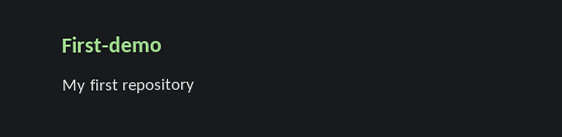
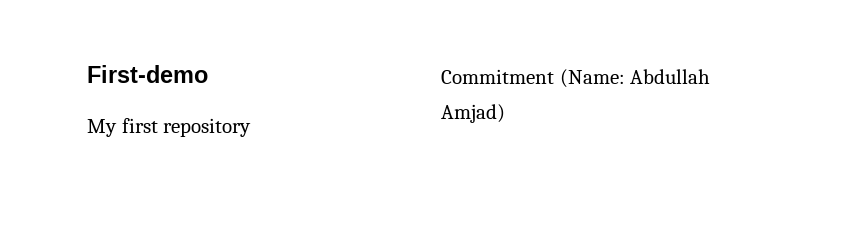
+ Commitment (Name: Abdullah Amjad)

